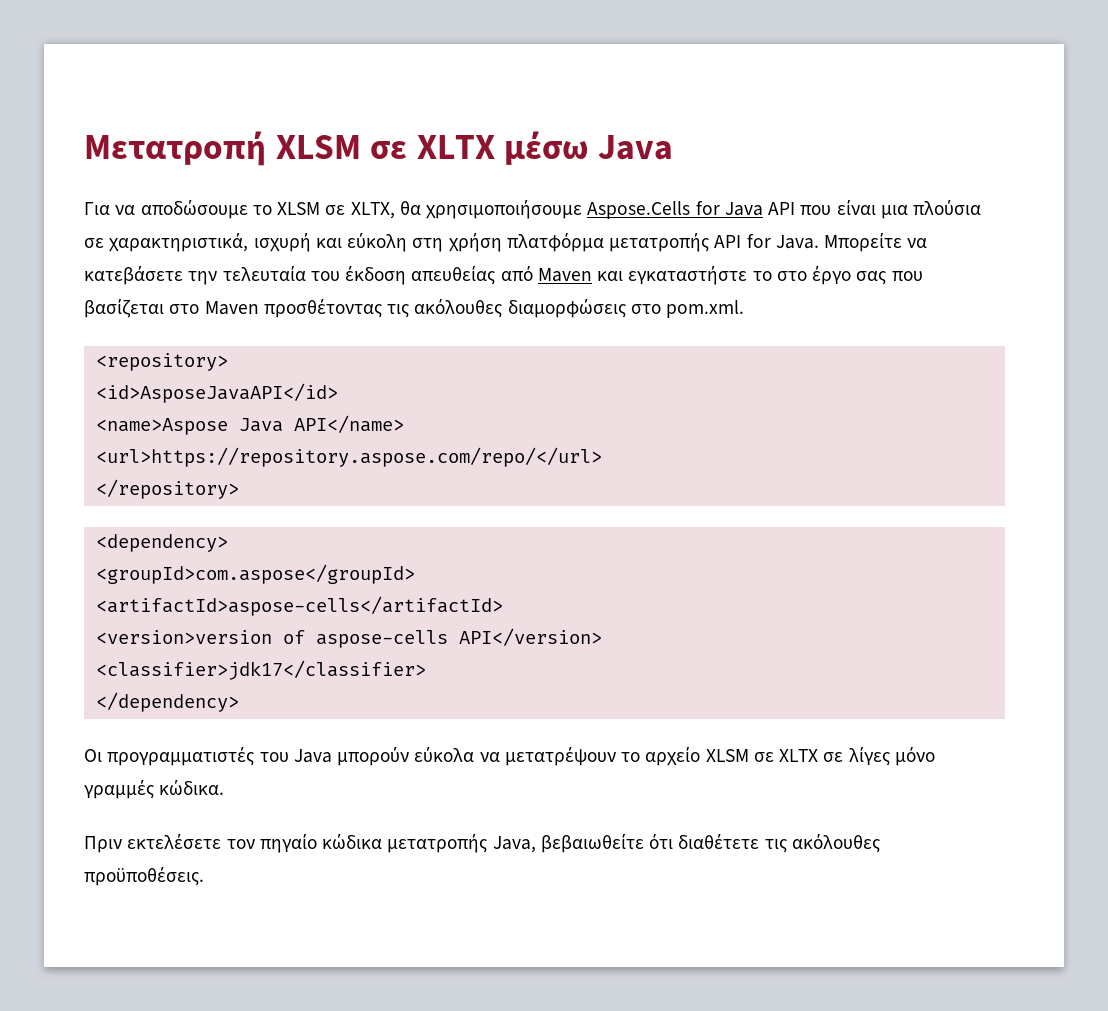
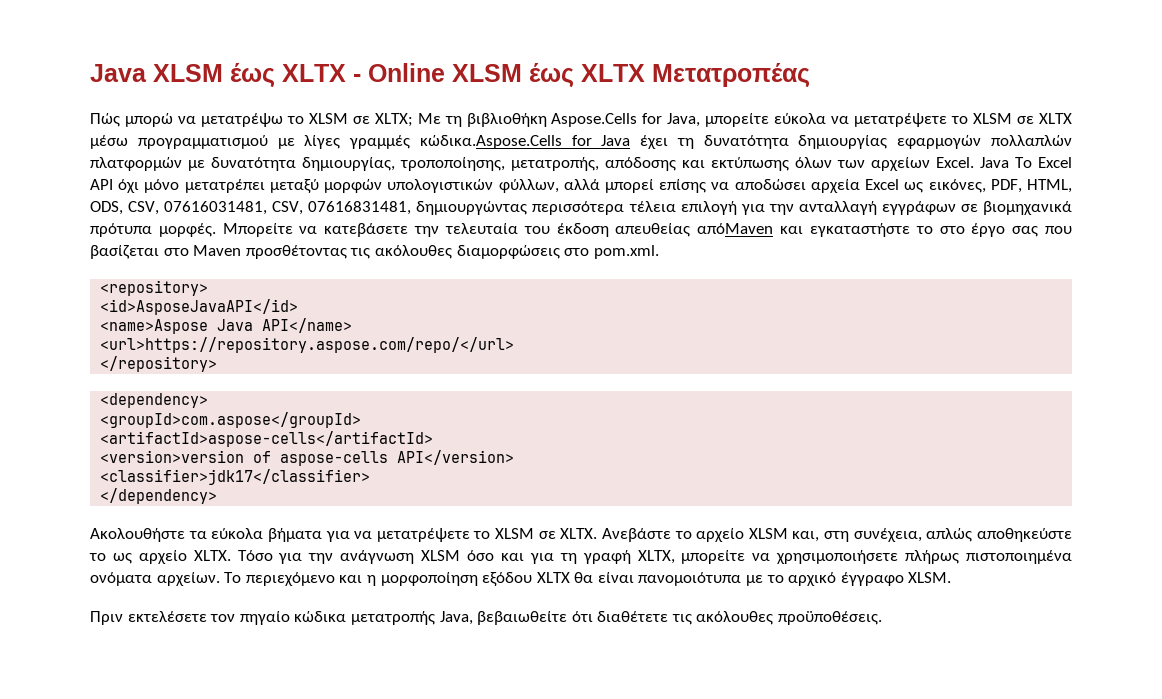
- Μετατροπή XLSM σε XLTX μέσω Java
- Για να αποδώσουμε το XLSM σε XLTX, θα χρησιμοποιήσουμε Aspose.Cells for Java API που είναι μια πλούσια σε χαρακτηριστικά, ισχυρή και εύκολη στη χρήση πλατφόρμα μετατροπής API for Java.
+ Java XLSM έως XLTX - Online XLSM έως XLTX Μετατροπέας
+ Πώς μπορώ να μετατρέψω το XLSM σε XLTX; Με τη βιβλιοθήκη Aspose.Cells for Java, μπορείτε εύκολα να μετατρέψετε το XLSM σε XLTX μέσω προγραμματισμού με λίγες γραμμές κώδικα.Aspose.Cells for Java έχει τη δυνατότητα δημιουργίας εφαρμογών πολλαπλών πλατφορμών με δυνατότητα δημιουργίας, τροποποίησης, μετατροπής, απόδοσης και εκτύπωσης όλων των αρχείων Excel. Java Το Excel API όχι μόνο μετατρέπει μεταξύ μορφών υπολογιστικών φύλλων, αλλά μπορεί επίσης να αποδώσει αρχεία Excel ως εικόνες, PDF, HTML, ODS, CSV, 07616031481, CSV, 07616831481, δημιουργώντας περισσότερα τέλεια επιλογή για την ανταλλαγή εγγράφων σε βιομηχανικά πρότυπα μορφές.
- Μπορείτε να κατεβάσετε την τελευταία του έκδοση απευθείας από Maven και εγκαταστήστε το στο έργο σας που βασίζεται στο Maven προσθέτοντας τις ακόλουθες διαμορφώσεις στο pom.xml.
+ Μπορείτε να κατεβάσετε την τελευταία του έκδοση απευθείας απόMaven και εγκαταστήστε το στο έργο σας που βασίζεται στο Maven προσθέτοντας τις ακόλουθες διαμορφώσεις στο pom.xml.
- Οι προγραμματιστές του Java μπορούν εύκολα να μετατρέψουν το αρχείο XLSM σε XLTX σε λίγες μόνο γραμμές κώδικα.
+ Ακολουθήστε τα εύκολα βήματα για να μετατρέψετε το XLSM σε XLTX. Ανεβάστε το αρχείο XLSM και, στη συνέχεια, απλώς αποθηκεύστε το ως αρχείο XLTX. Τόσο για την ανάγνωση XLSM όσο και για τη γραφή XLTX, μπορείτε να χρησιμοποιήσετε πλήρως πιστοποιημένα ονόματα αρχείων. Το περιεχόμενο και η μορφοποίηση εξόδου XLTX θα είναι πανομοιότυπα με το αρχικό έγγραφο XLSM.

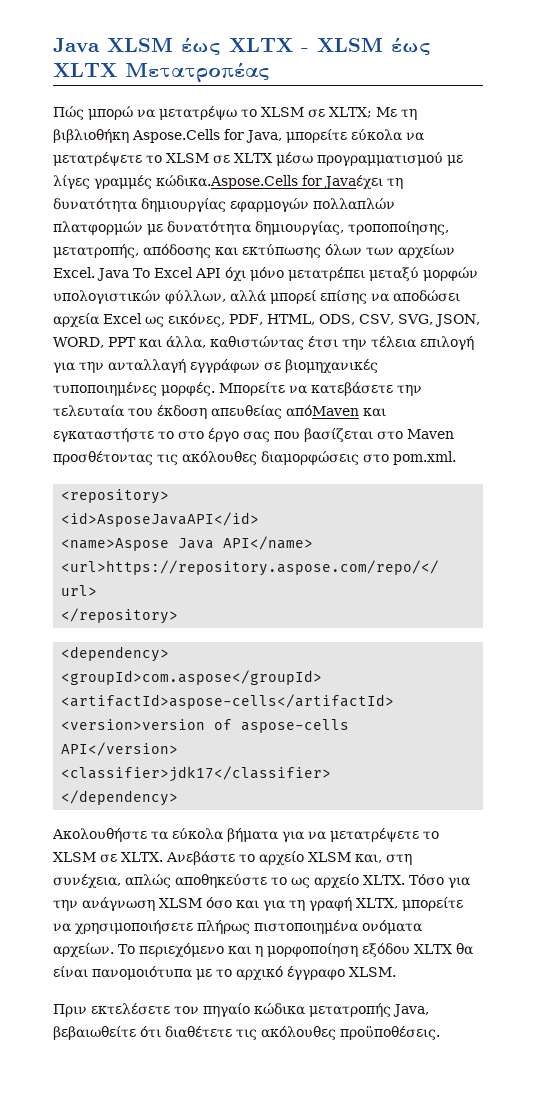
- Java XLSM έως XLTX - Online XLSM έως XLTX Μετατροπέας
+ Java XLSM έως XLTX - XLSM έως XLTX Μετατροπέας
- Πώς μπορώ να μετατρέψω το XLSM σε XLTX; Με τη βιβλιοθήκη Aspose.Cells for Java, μπορείτε εύκολα να μετατρέψετε το XLSM σε XLTX μέσω προγραμματισμού με λίγες γραμμές κώδικα.Aspose.Cells for Java έχει τη δυνατότητα δημιουργίας εφαρμογών πολλαπλών πλατφορμών με δυνατότητα δημιουργίας, τροποποίησης, μετατροπής, απόδοσης και εκτύπωσης όλων των αρχείων Excel.
+ Πώς μπορώ να μετατρέψω το XLSM σε XLTX; Με τη βιβλιοθήκη Aspose.Cells for Java, μπορείτε εύκολα να μετατρέψετε το XLSM σε XLTX μέσω προγραμματισμού με λίγες γραμμές κώδικα.Aspose.Cells for Javaέχει τη δυνατότητα δημιουργίας εφαρμογών πολλαπλών πλατφορμών με δυνατότητα δημιουργίας, τροποποίησης, μετατροπής, απόδοσης και εκτύπωσης όλων των αρχείων Excel.
- Java Το Excel API όχι μόνο μετατρέπει μεταξύ μορφών υπολογιστικών φύλλων, αλλά μπορεί επίσης να αποδώσει αρχεία Excel ως εικόνες, PDF, HTML, ODS, CSV, 07616031481, CSV, 07616831481, δημιουργώντας περισσότερα τέλεια επιλογή για την ανταλλαγή εγγράφων σε βιομηχανικά πρότυπα μορφές.
+ Java Το Excel API όχι μόνο μετατρέπει μεταξύ μορφών υπολογιστικών φύλλων, αλλά μπορεί επίσης να αποδώσει αρχεία Excel ως εικόνες, PDF, HTML, ODS, CSV, SVG, JSON, WORD, PPT και άλλα, καθιστώντας έτσι την τέλεια επιλογή για την ανταλλαγή εγγράφων σε βιομηχανικές τυποποιημένες μορφές.

